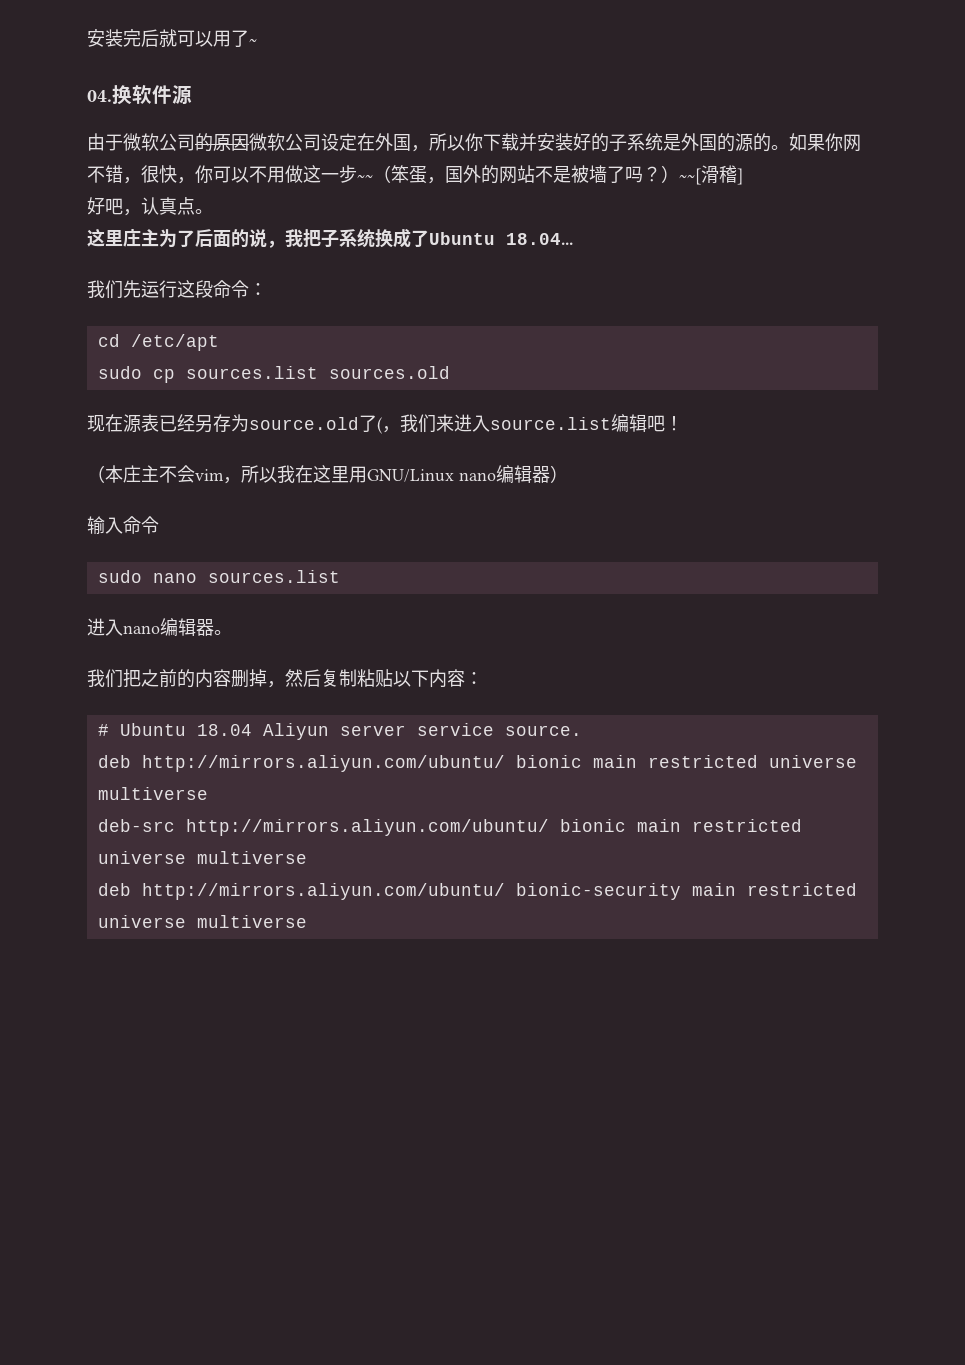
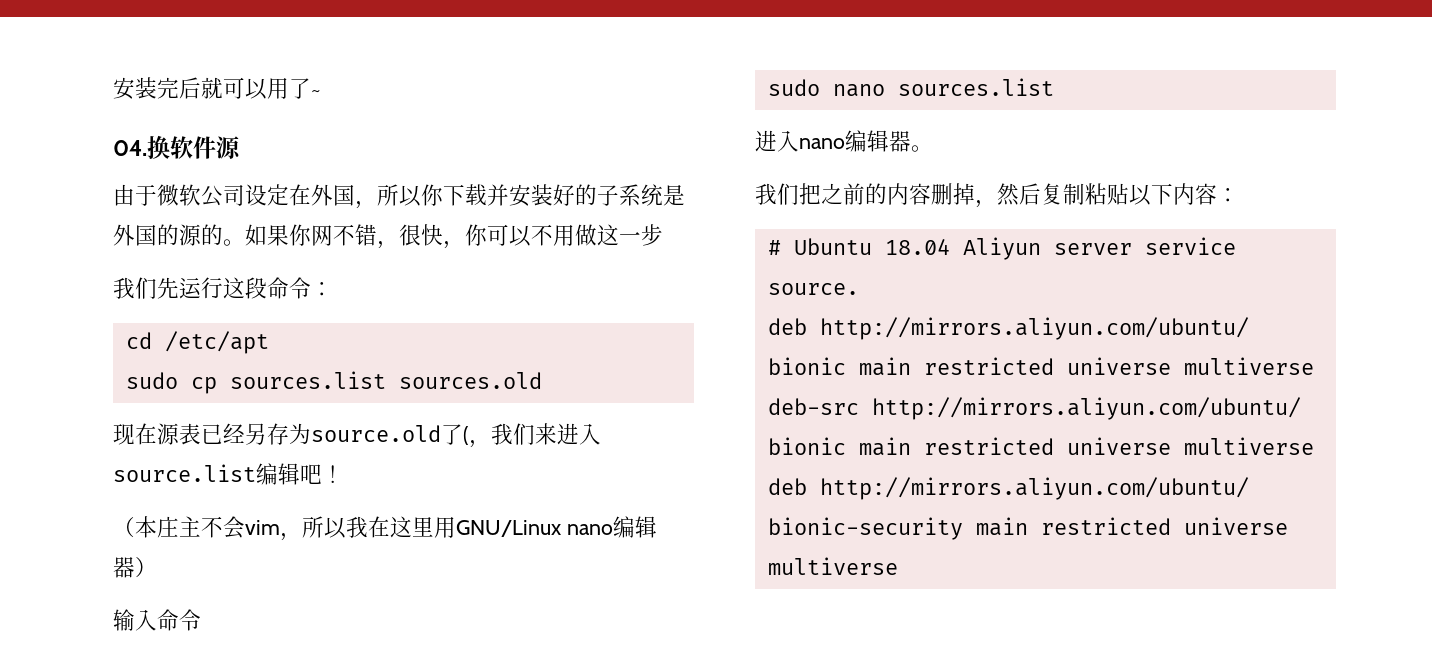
- 由于微软公司的原因微软公司设定在外国，所以你下载并安装好的子系统是外国的源的。
+ 由于微软公司设定在外国，所以你下载并安装好的子系统是外国的源的。
- 如果你网不错，很快，你可以不用做这一步~~（笨蛋，国外的网站不是被墙了吗？）~~[滑稽]
- 好吧，认真点。
- 这里庄主为了后面的说，我把子系统换成了Ubuntu 18.04...
+ 如果你网不错，很快，你可以不用做这一步

